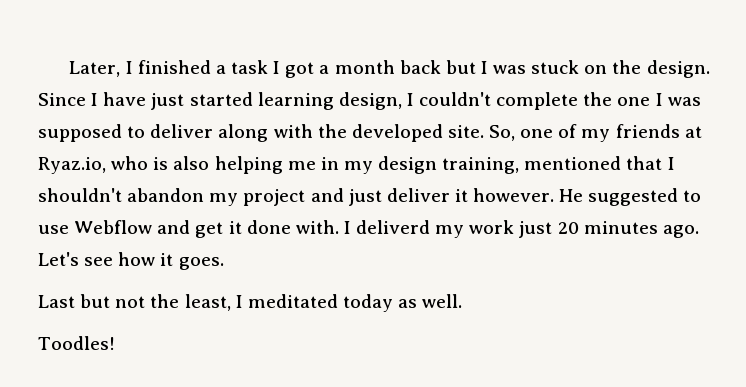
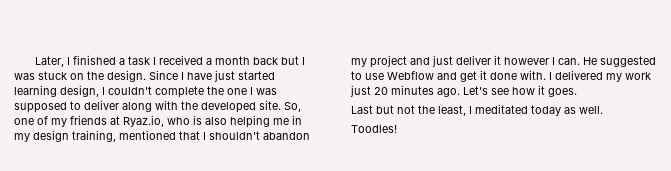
- Later, I finished a task I got a month back but I was stuck on the design.
+ Later, I finished a task I received a month back but I was stuck on the design.
- So, one of my friends at Ryaz.io, who is also helping me in my design training, mentioned that I shouldn't abandon my project and just deliver it however.
+ So, one of my friends at Ryaz.io, who is also helping me in my design training, mentioned that I shouldn't abandon my project and just deliver it however I can.
- I deliverd my work just 20 minutes ago.
+ I delivered my work just 20 minutes ago.

